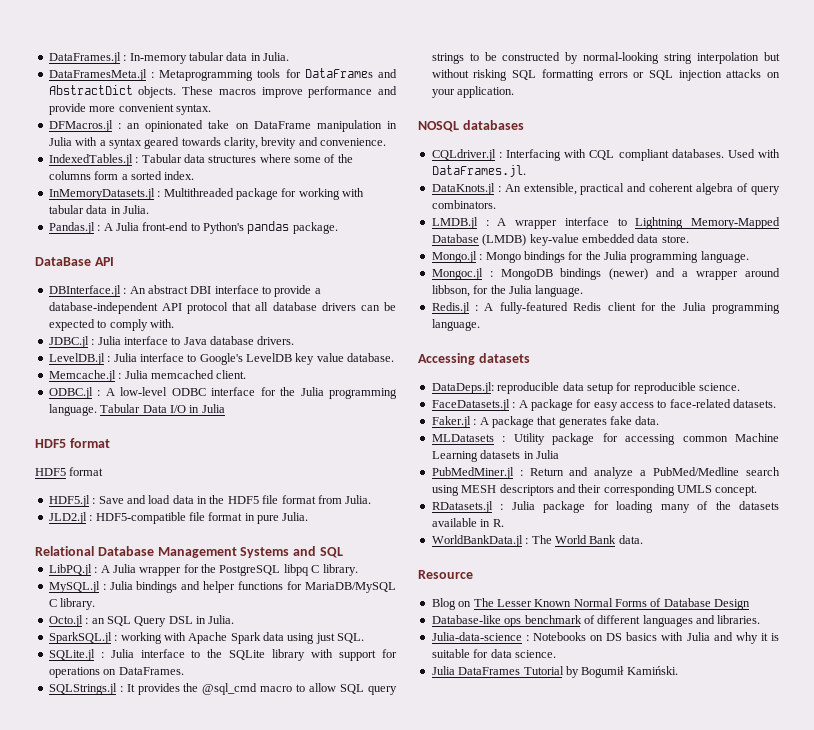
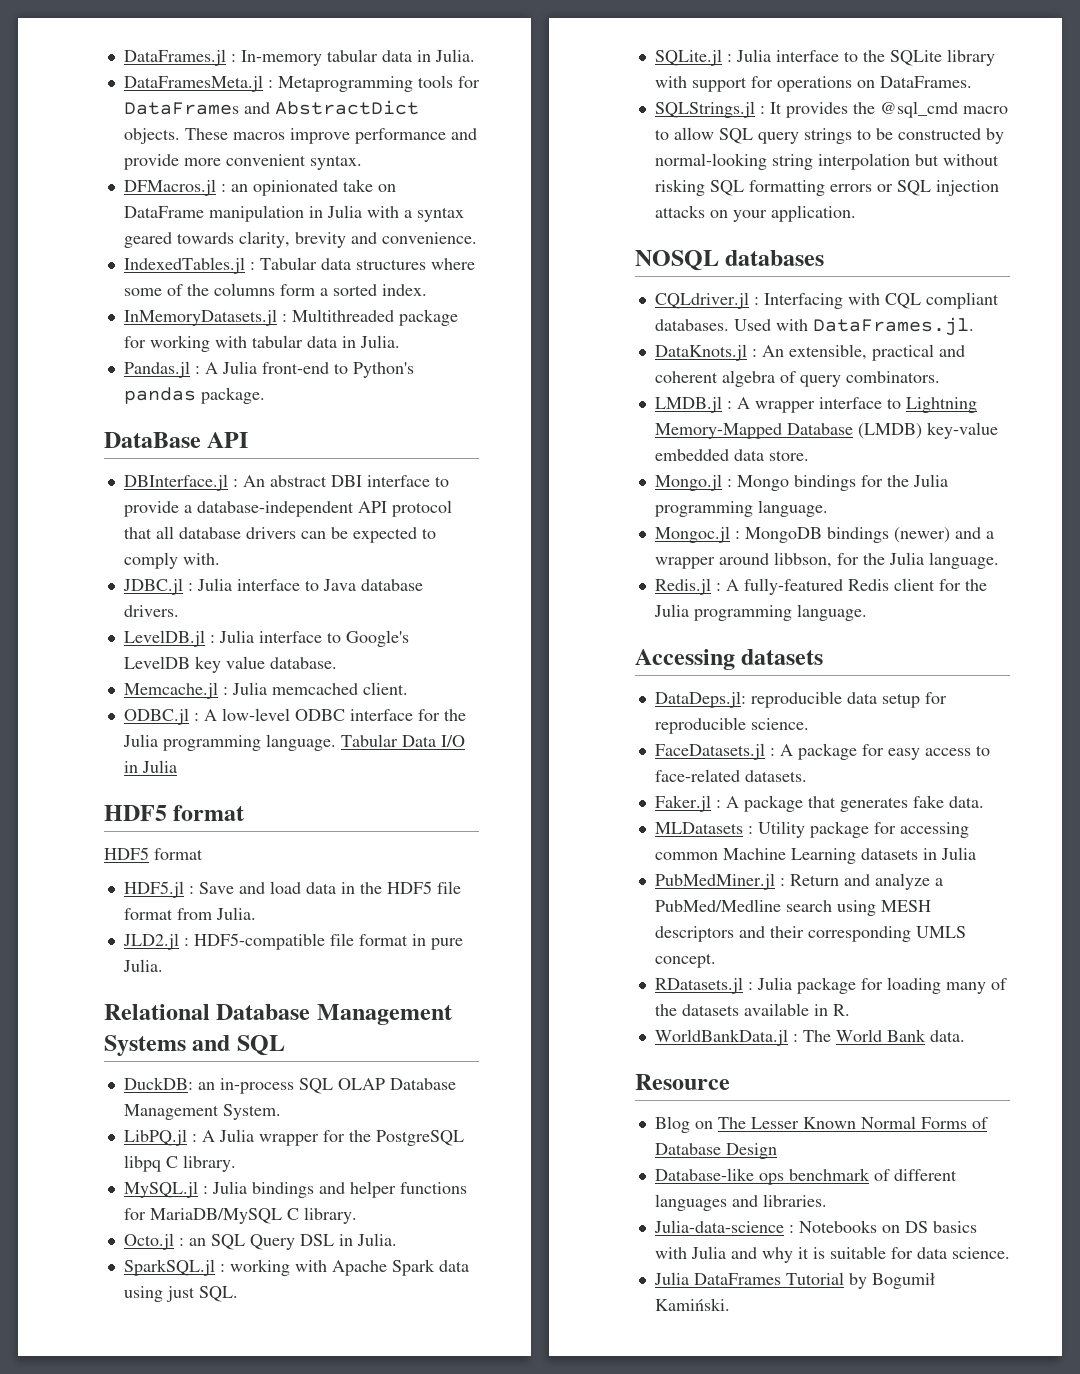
+ DuckDB: an in-process SQL OLAP Database Management System.

